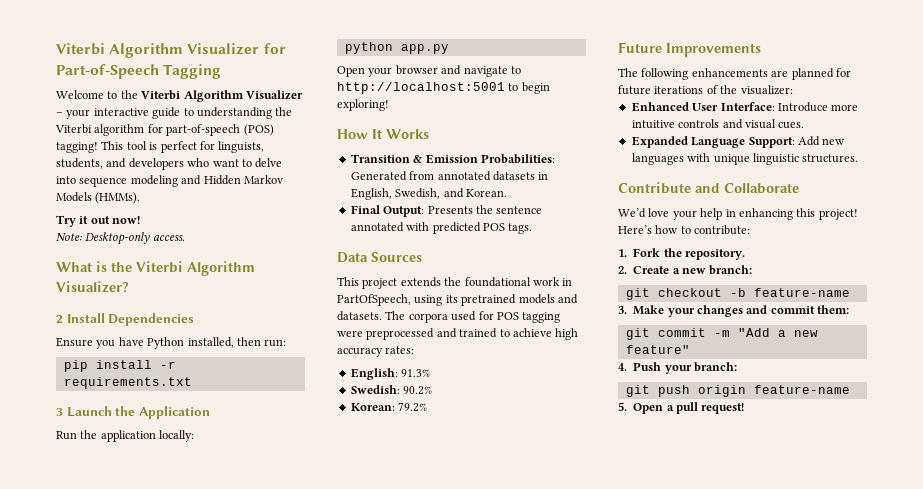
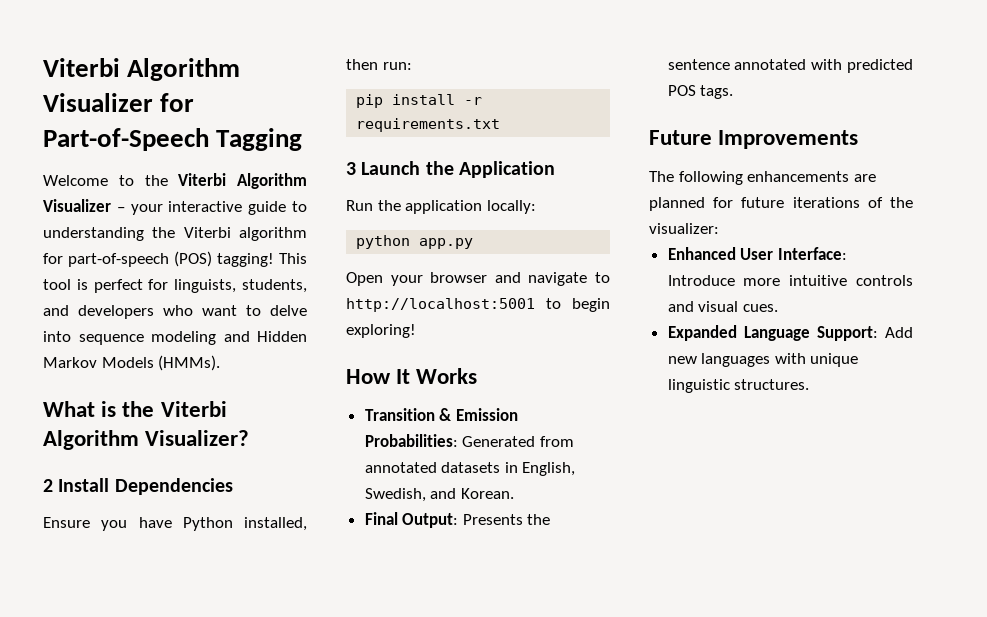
- Try it out now!
- Note: Desktop-only access.
- Data Sources
- This project extends the foundational work in PartOfSpeech, using its pretrained models and datasets. The corpora used for POS tagging were preprocessed and trained to achieve high accuracy rates:
- English: 91.3%
- Swedish: 90.2%
- Korean: 79.2%
- Contribute and Collaborate
- We’d love your help in enhancing this project! Here’s how to contribute:
- 1. Fork the repository.
- 2. Create a new branch:
- git checkout -b feature-name
- 3. Make your changes and commit them:
- git commit -m "Add a new feature"
- 4. Push your branch:
- git push origin feature-name
- 5. Open a pull request!

